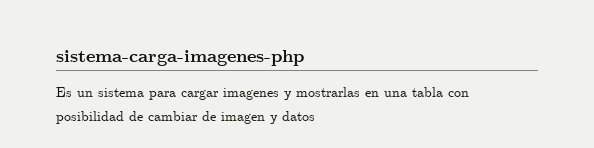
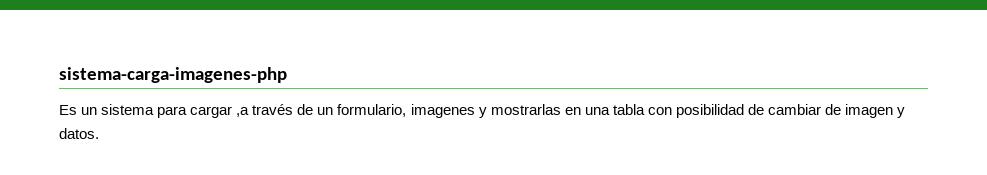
- Es un sistema para cargar imagenes y mostrarlas en una tabla con posibilidad de cambiar de imagen y datos
+ Es un sistema para cargar ,a través de un formulario, imagenes y mostrarlas en una tabla con posibilidad de cambiar de imagen y datos.

